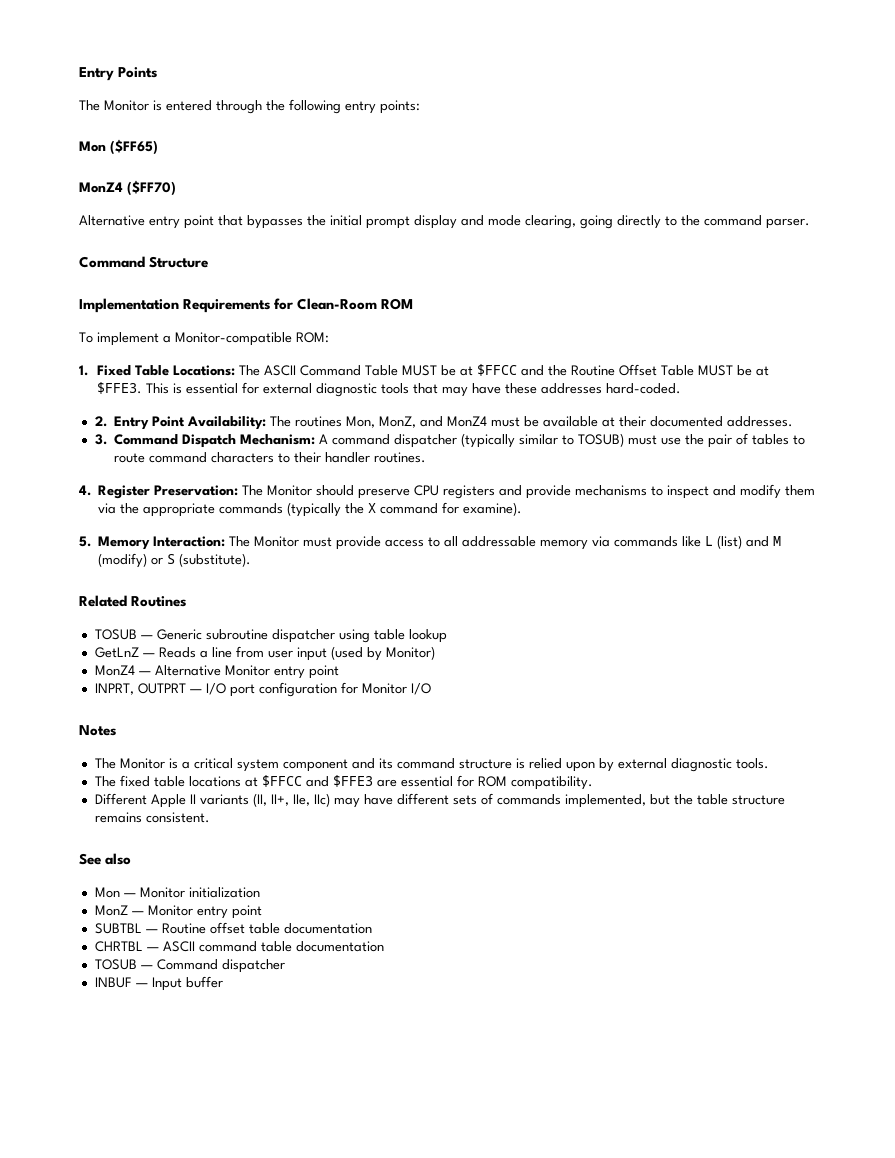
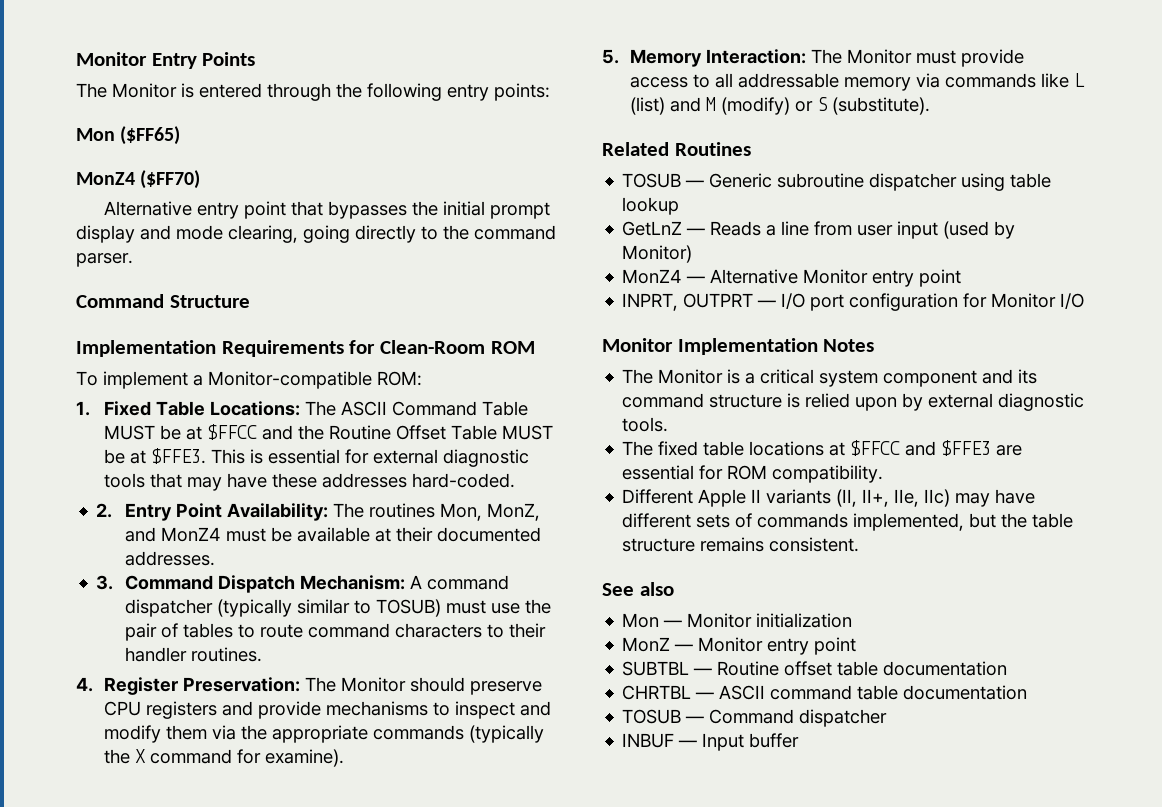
- Entry Points
+ Monitor Entry Points
- Notes
+ Monitor Implementation Notes

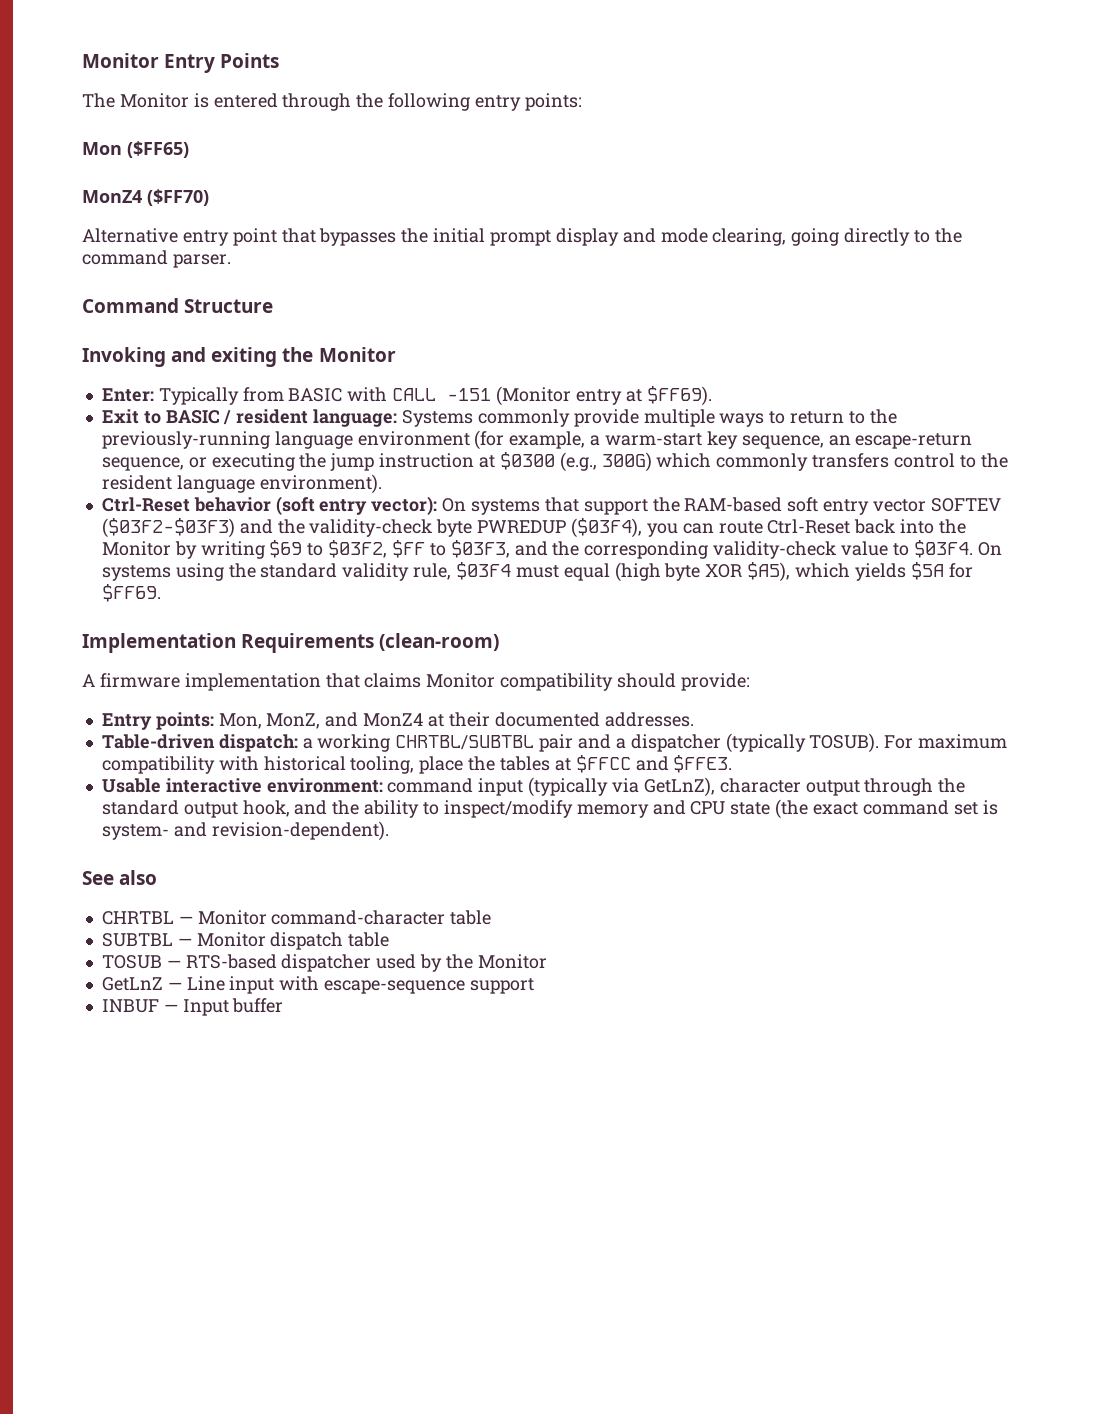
- Implementation Requirements for Clean-Room ROM
- To implement a Monitor-compatible ROM:
- 1. Fixed Table Locations: The ASCII Command Table MUST be at $FFCC and the Routine Offset Table MUST be at $FFE3. This is essential for external diagnostic tools that may have these addresses hard-coded.
- 2. Entry Point Availability: The routines Mon, MonZ, and MonZ4 must be available at their documented addresses.
+ Invoking and exiting the Monitor
+ Enter: Typically from BASIC with CALL -151 (Monitor entry at $FF69).
+ Exit to BASIC / resident language: Systems commonly provide multiple ways to return to the previously-running language environment (for example, a warm-start key sequence, an escape-return sequence, or executing the jump instruction at $0300 (e.g., 300G) which commonly transfers control to the resident language environment).
+ Ctrl-Reset behavior (soft entry vector): On systems that support the RAM-based soft entry vector SOFTEV ($03F2-$03F3) and the validity-check byte PWREDUP ($03F4), you can route Ctrl-Reset back into the Monitor by writing $69 to $03F2, $FF to $03F3, and the corresponding validity-check value to $03F4. On systems using the standard validity rule, $03F4 must equal (high byte XOR $A5), which yields $5A for $FF69.
+ Implementation Requirements (clean-room)
+ A firmware implementation that claims Monitor compatibility should provide:
+ Entry points: Mon, MonZ, and MonZ4 at their documented addresses.
- 3. Command Dispatch Mechanism: A command dispatcher (typically similar to TOSUB) must use the pair of tables to route command characters to their handler routines.
- 4. Register Preservation: The Monitor should preserve CPU registers and provide mechanisms to inspect and modify them via the appropriate commands (typically the X command for examine).
- 5. Memory Interaction: The Monitor must provide access to all addressable memory via commands like L (list) and M (modify) or S (substitute).
- Related Routines
- TOSUB — Generic subroutine dispatcher using table lookup
- GetLnZ — Reads a line from user input (used by Monitor)
- MonZ4 — Alternative Monitor entry point
- INPRT, OUTPRT — I/O port configuration for Monitor I/O
- Monitor Implementation Notes
- The Monitor is a critical system component and its command structure is relied upon by external diagnostic tools.
- The fixed table locations at $FFCC and $FFE3 are essential for ROM compatibility.
- Different Apple II variants (II, II+, IIe, IIc) may have different sets of commands implemented, but the table structure remains consistent.
+ Table-driven dispatch: a working CHRTBL/SUBTBL pair and a dispatcher (typically TOSUB). For maximum compatibility with historical tooling, place the tables at $FFCC and $FFE3.
+ Usable interactive environment: command input (typically via GetLnZ), character output through the standard output hook, and the ability to inspect/modify memory and CPU state (the exact command set is system- and revision-dependent).
- Mon — Monitor initialization
- MonZ — Monitor entry point
+ CHRTBL — Monitor command-character table
- SUBTBL — Routine offset table documentation
- CHRTBL — ASCII command table documentation
- TOSUB — Command dispatcher
+ SUBTBL — Monitor dispatch table
+ TOSUB — RTS-based dispatcher used by the Monitor
+ GetLnZ — Line input with escape-sequence support

